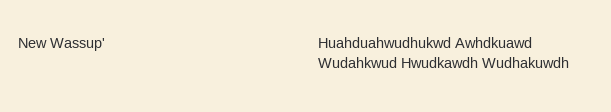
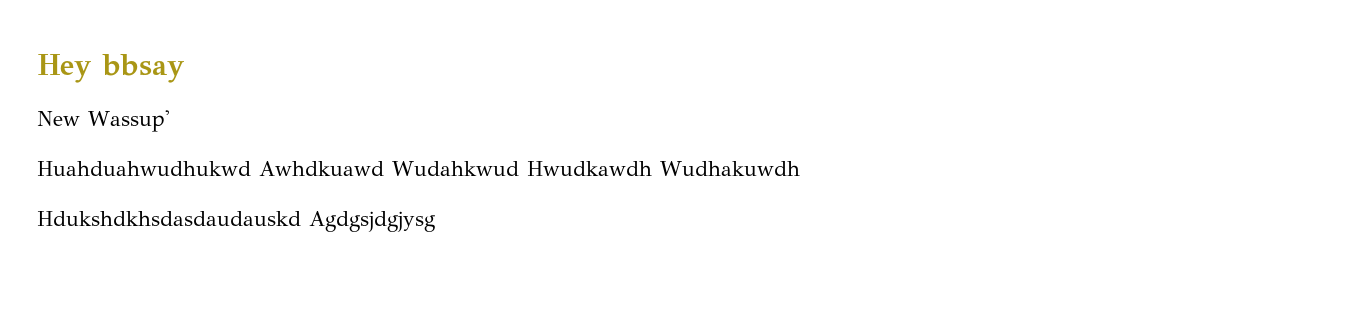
+ Hey bbsay
+ Hdukshdkhsdasdaudauskd Agdgsjdgjysg

